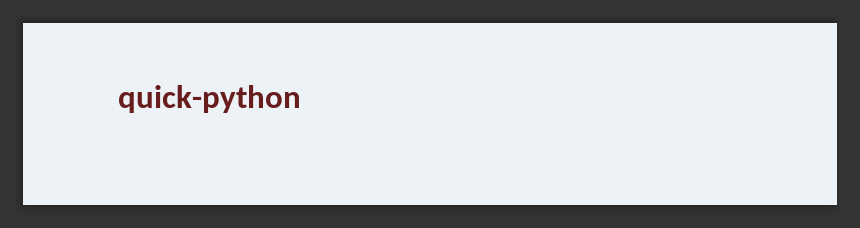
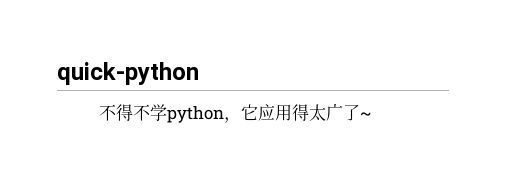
+ 不得不学python，它应用得太广了~

